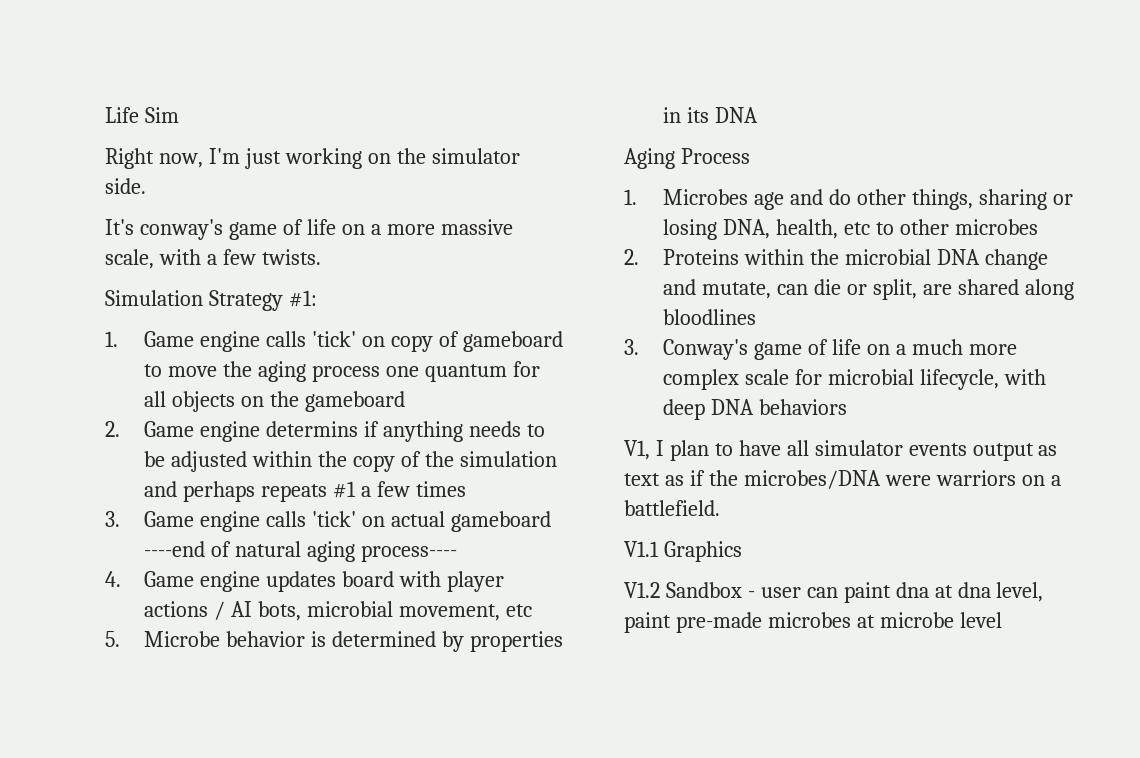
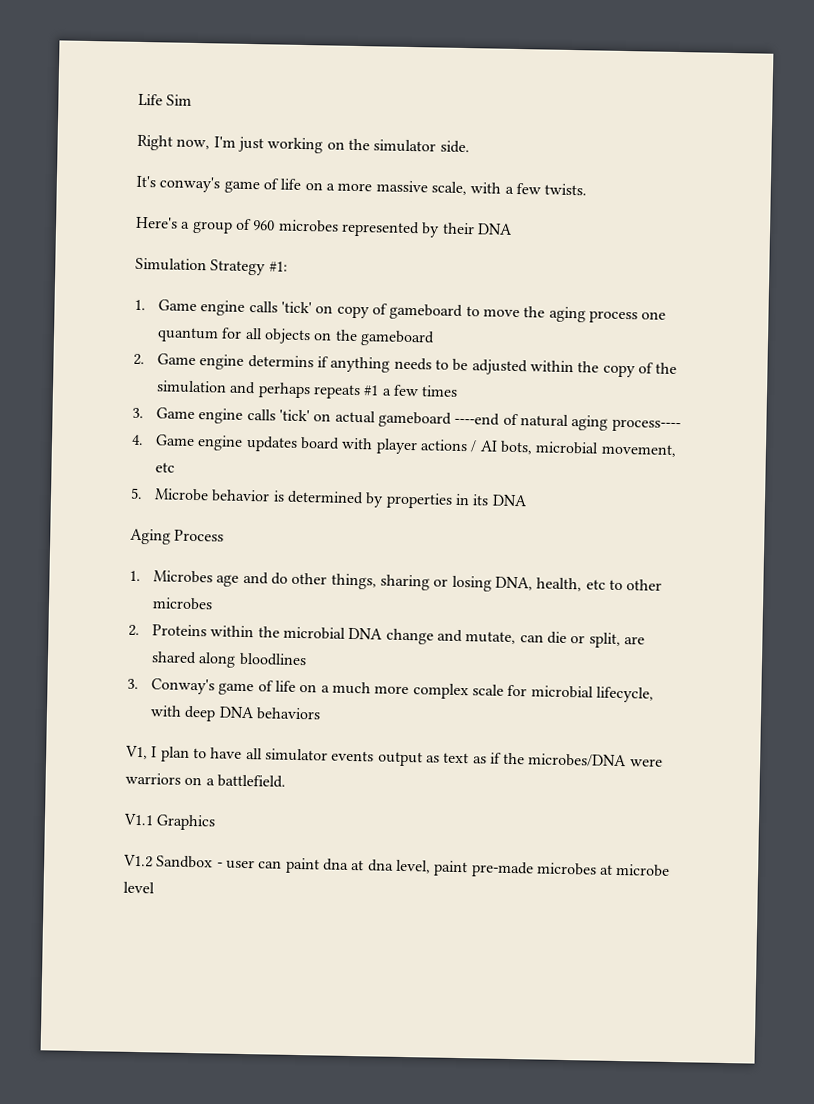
+ Here's a group of 960 microbes represented by their DNA

